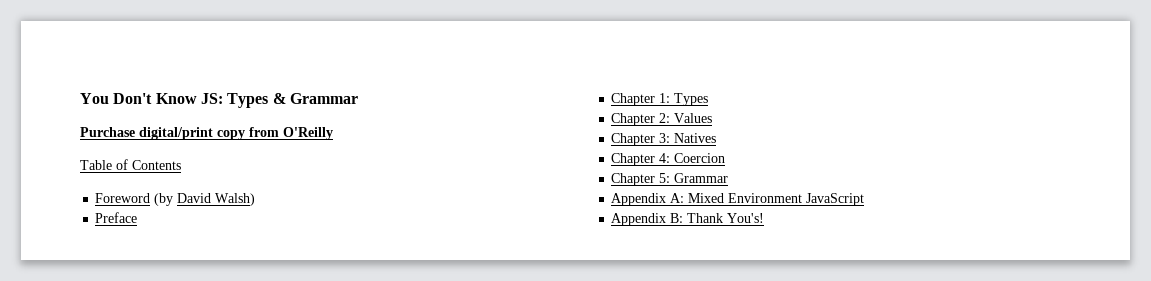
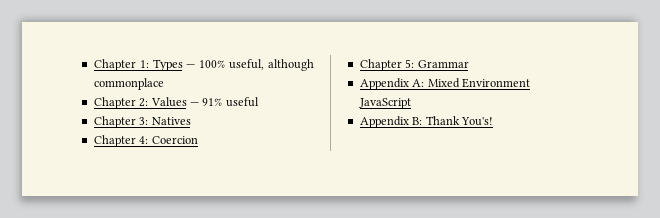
- You Don't Know JS: Types & Grammar
- Purchase digital/print copy from O'Reilly
- Table of Contents
- Foreword (by David Walsh)
- Preface
- Chapter 1: Types
+ Chapter 1: Types — 100% useful, although commonplace
- Chapter 2: Values
+ Chapter 2: Values — 91% useful

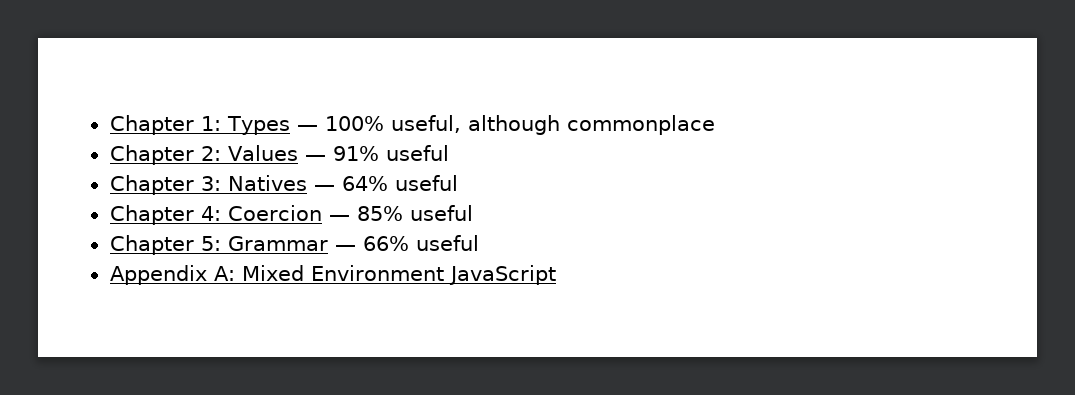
- Chapter 3: Natives
+ Chapter 3: Natives — 64% useful
- Chapter 4: Coercion
+ Chapter 4: Coercion — 85% useful
- Chapter 5: Grammar
+ Chapter 5: Grammar — 66% useful
- Appendix B: Thank You's!

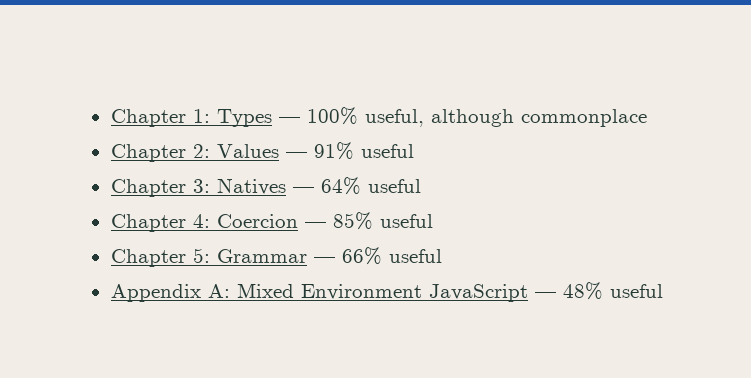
- Appendix A: Mixed Environment JavaScript
+ Appendix A: Mixed Environment JavaScript — 48% useful

